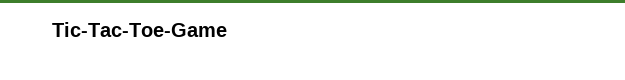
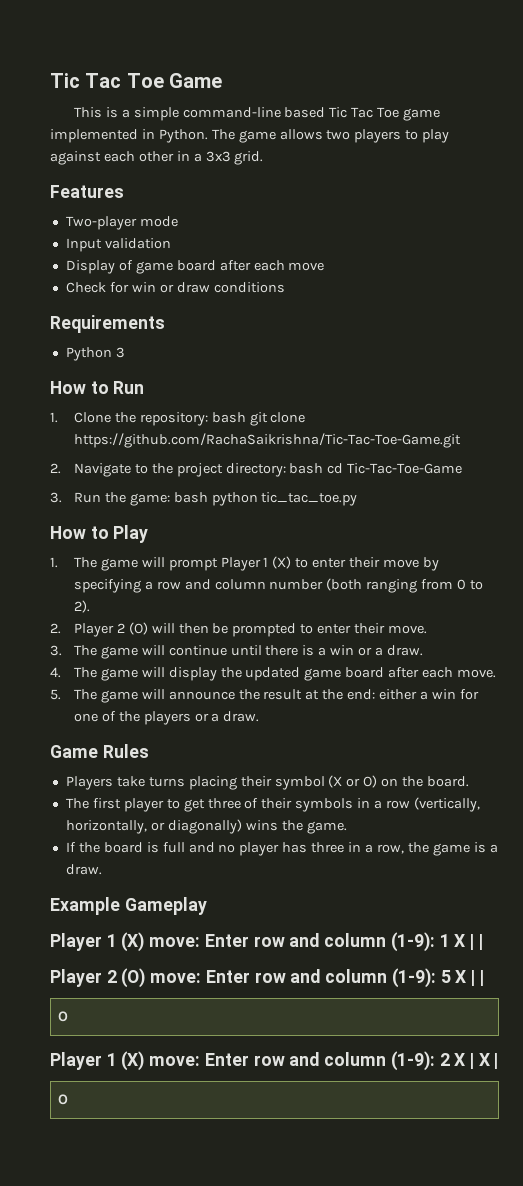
- Tic-Tac-Toe-Game
+ Tic Tac Toe Game
+ This is a simple command-line based Tic Tac Toe game implemented in Python. The game allows two players to play against each other in a 3x3 grid.
+ Features
+ Two-player mode
+ Input validation
+ Display of game board after each move
+ Check for win or draw conditions
+ Requirements
+ Python 3
+ How to Run
+ 1. Clone the repository: bash git clone https://github.com/RachaSaikrishna/Tic-Tac-Toe-Game.git
+ 2. Navigate to the project directory: bash cd Tic-Tac-Toe-Game
+ 3. Run the game: bash python tic_tac_toe.py
+ How to Play
+ 1. The game will prompt Player 1 (X) to enter their move by specifying a row and column number (both ranging from 0 to 2).
+ 2. Player 2 (O) will then be prompted to enter their move.
+ 3. The game will continue until there is a win or a draw.
+ 4. The game will display the updated game board after each move.
+ 5. The game will announce the result at the end: either a win for one of the players or a draw.
+ Game Rules
+ Players take turns placing their symbol (X or O) on the board.
+ The first player to get three of their symbols in a row (vertically, horizontally, or diagonally) wins the game.
+ If the board is full and no player has three in a row, the game is a draw.
+ Example Gameplay
+ Player 1 (X) move: Enter row and column (1-9): 1 X | |
+ Player 2 (O) move: Enter row and column (1-9): 5 X | |
+ O
+ Player 1 (X) move: Enter row and column (1-9): 2 X | X |
+ O

